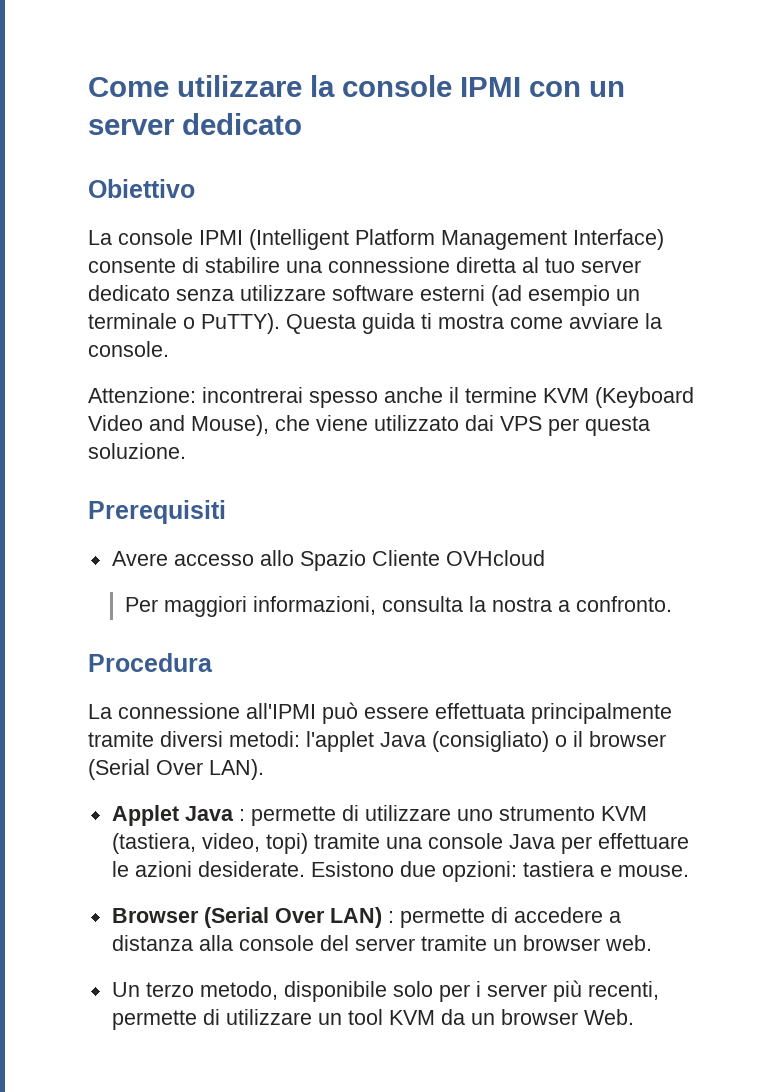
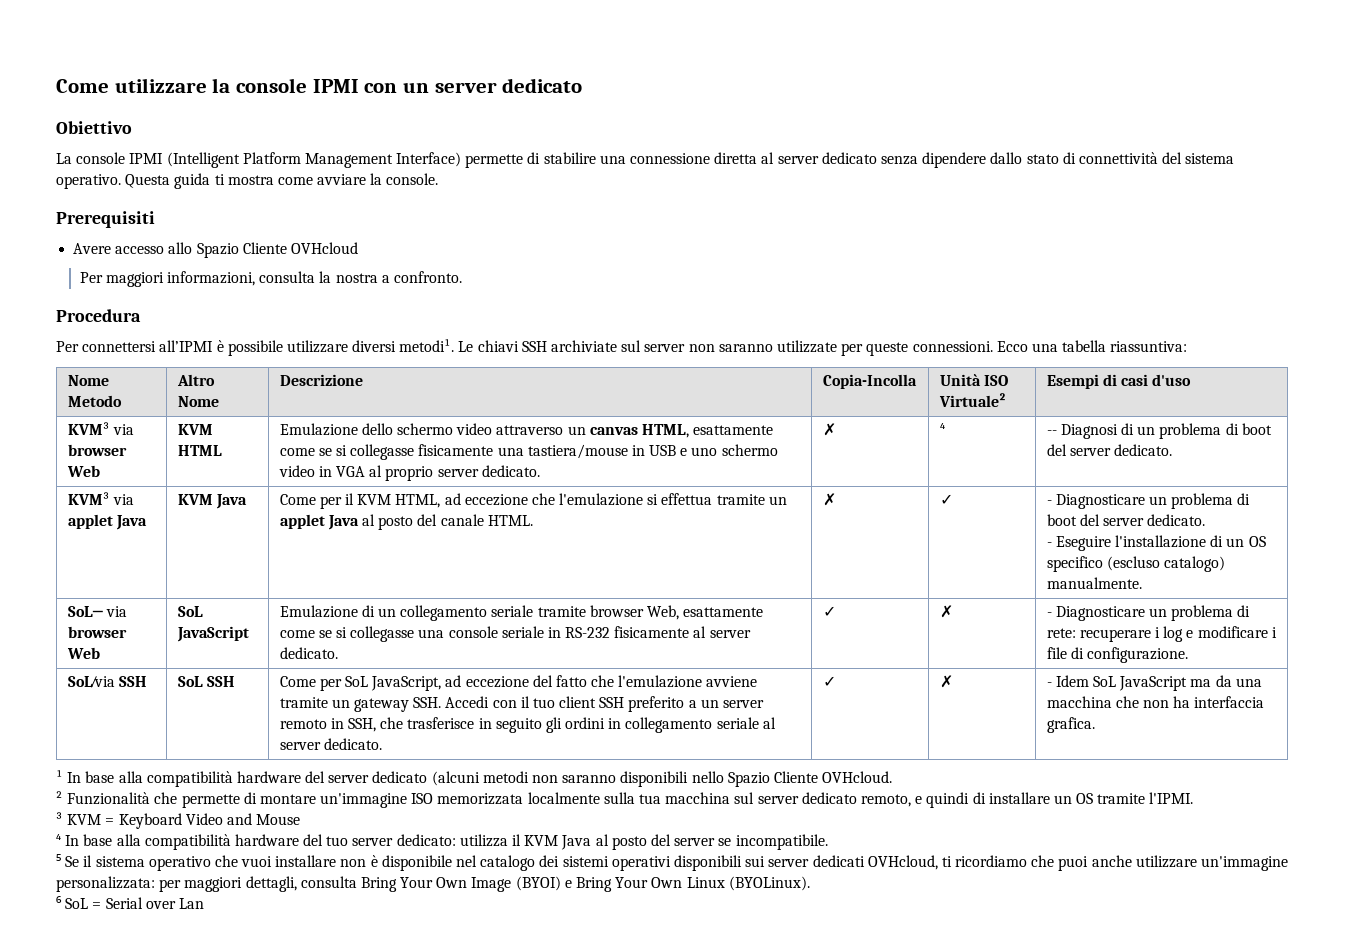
- La console IPMI (Intelligent Platform Management Interface) consente di stabilire una connessione diretta al tuo server dedicato senza utilizzare software esterni (ad esempio un terminale o PuTTY).
+ La console IPMI (Intelligent Platform Management Interface) permette di stabilire una connessione diretta al server dedicato senza dipendere dallo stato di connettività del sistema operativo.
- Attenzione: incontrerai spesso anche il termine KVM (Keyboard Video and Mouse), che viene utilizzato dai VPS per questa soluzione.
- La connessione all'IPMI può essere effettuata principalmente tramite diversi metodi: l'applet Java (consigliato) o il browser (Serial Over LAN).
- Applet Java : permette di utilizzare uno strumento KVM (tastiera, video, topi) tramite una console Java per effettuare le azioni desiderate. Esistono due opzioni: tastiera e mouse.
- Browser (Serial Over LAN) : permette di accedere a distanza alla console del server tramite un browser web.
- Un terzo metodo, disponibile solo per i server più recenti, permette di utilizzare un tool KVM da un browser Web.
+ Per connettersi all’IPMI è possibile utilizzare diversi metodi¹. Le chiavi SSH archiviate sul server non saranno utilizzate per queste connessioni. Ecco una tabella riassuntiva:
+ Nome Metodo | Altro Nome | Descrizione | Copia-Incolla | Unità ISO Virtuale² | Esempi di casi d'uso
+ KVM³ via browser Web | KVM HTML | Emulazione dello schermo video attraverso un canvas HTML, esattamente come se si collegasse fisicamente una tastiera/mouse in USB e uno schermo video in VGA al proprio server dedicato. | ✗ | ⁴ | -- Diagnosi di un problema di boot del server dedicato.
+ KVM³ via applet Java | KVM Java | Come per il KVM HTML, ad eccezione che l'emulazione si effettua tramite un applet Java al posto del canale HTML. | ✗ | ✓ | - Diagnosticare un problema di boot del server dedicato.
+ - Eseguire l'installazione di un OS specifico (escluso catalogo) manualmente.
+ SoL─ via browser Web | SoL JavaScript | Emulazione di un collegamento seriale tramite browser Web, esattamente come se si collegasse una console seriale in RS-232 fisicamente al server dedicato. | ✓ | ✗ | - Diagnosticare un problema di rete: recuperare i log e modificare i file di configurazione.
+ SoL∕via SSH | SoL SSH | Come per SoL JavaScript, ad eccezione del fatto che l'emulazione avviene tramite un gateway SSH. Accedi con il tuo client SSH preferito a un server remoto in SSH, che trasferisce in seguito gli ordini in collegamento seriale al server dedicato. | ✓ | ✗ | - Idem SoL JavaScript ma da una macchina che non ha interfaccia grafica.
+ ¹ In base alla compatibilità hardware del server dedicato (alcuni metodi non saranno disponibili nello Spazio Cliente OVHcloud.
+ ² Funzionalità che permette di montare un'immagine ISO memorizzata localmente sulla tua macchina sul server dedicato remoto, e quindi di installare un OS tramite l'IPMI.
+ ³ KVM = Keyboard Video and Mouse
+ ⁴ In base alla compatibilità hardware del tuo server dedicato: utilizza il KVM Java al posto del server se incompatibile.
+ ⁵ Se il sistema operativo che vuoi installare non è disponibile nel catalogo dei sistemi operativi disponibili sui server dedicati OVHcloud, ti ricordiamo che puoi anche utilizzare un'immagine personalizzata: per maggiori dettagli, consulta Bring Your Own Image (BYOI) e Bring Your Own Linux (BYOLinux).
+ ⁶ SoL = Serial over Lan

